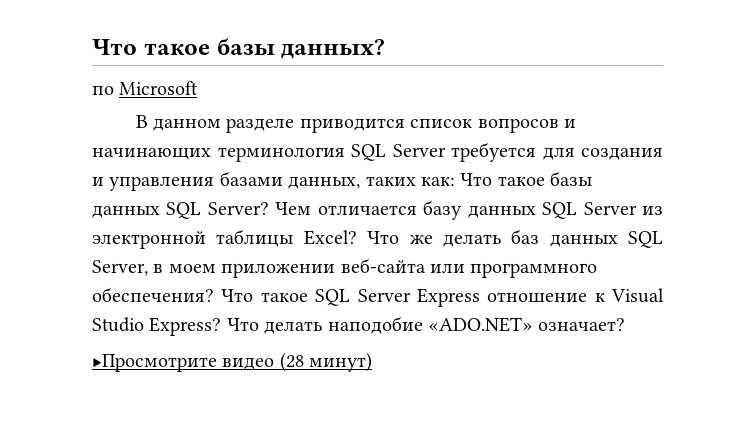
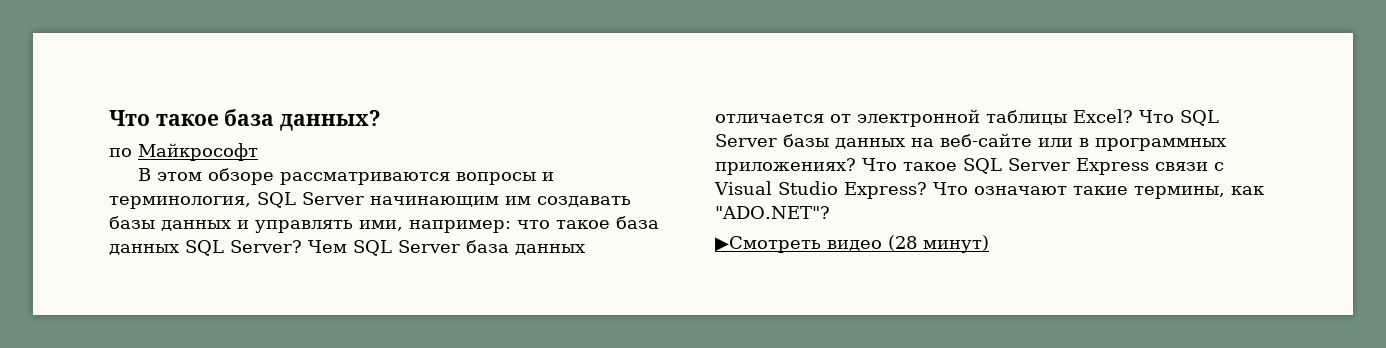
- Что такое базы данных?
+ Что такое база данных?
- по Microsoft
+ по Майкрософт
- В данном разделе приводится список вопросов и начинающих терминология SQL Server требуется для создания и управления базами данных, таких как: Что такое базы данных SQL Server? Чем отличается базу данных SQL Server из электронной таблицы Excel? Что же делать баз данных SQL Server, в моем приложении веб-сайта или программного обеспечения?
+ В этом обзоре рассматриваются вопросы и терминология, SQL Server начинающим им создавать базы данных и управлять ими, например: что такое база данных SQL Server? Чем SQL Server база данных отличается от электронной таблицы Excel? Что SQL Server базы данных на веб-сайте или в программных приложениях?
- Что такое SQL Server Express отношение к Visual Studio Express?
+ Что такое SQL Server Express связи с Visual Studio Express?
- Что делать наподобие «ADO.NET» означает?
- ▶Просмотрите видео (28 минут)
+ Что означают такие термины, как "ADO.NET"?
+ ▶Смотреть видео (28 минут)

